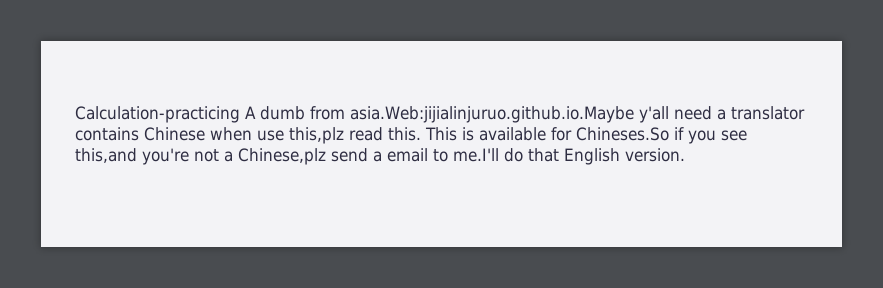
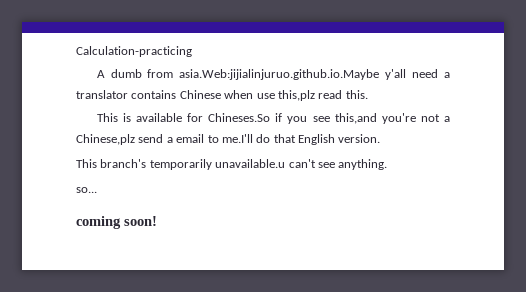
- Calculation-practicing A dumb from asia.Web:jijialinjuruo.github.io.Maybe y'all need a translator contains Chinese when use this,plz read this. This is available for Chineses.So if you see this,and you're not a Chinese,plz send a email to me.I'll do that English version.
+ Calculation-practicing
+ A dumb from asia.Web:jijialinjuruo.github.io.Maybe y'all need a translator contains Chinese when use this,plz read this.
+ This is available for Chineses.So if you see this,and you're not a Chinese,plz send a email to me.I'll do that English version.
+ This branch's temporarily unavailable.u can't see anything.
+ so...
+ coming soon!

